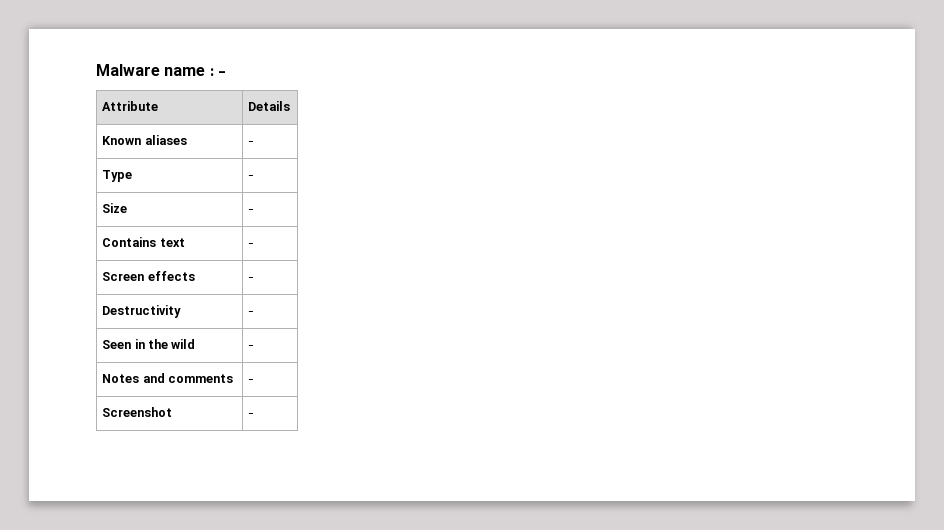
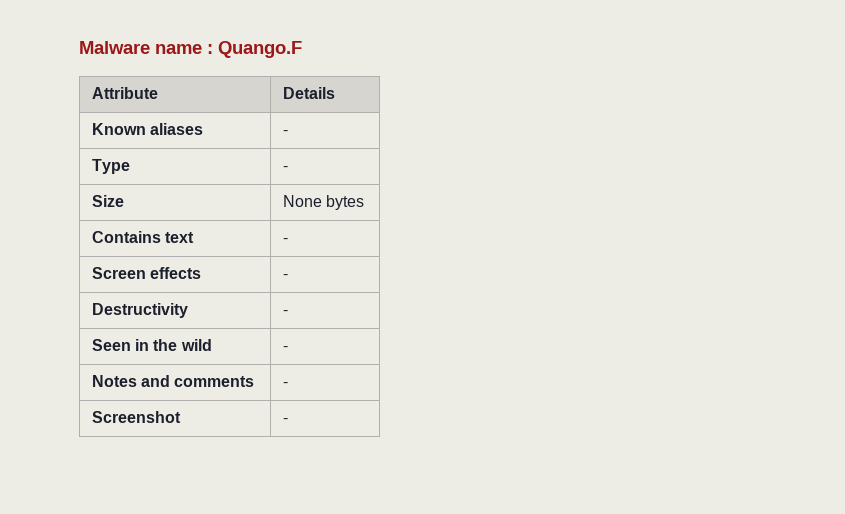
- Malware name : -
+ Malware name : Quango.F
- Size | -
+ Size | None bytes

